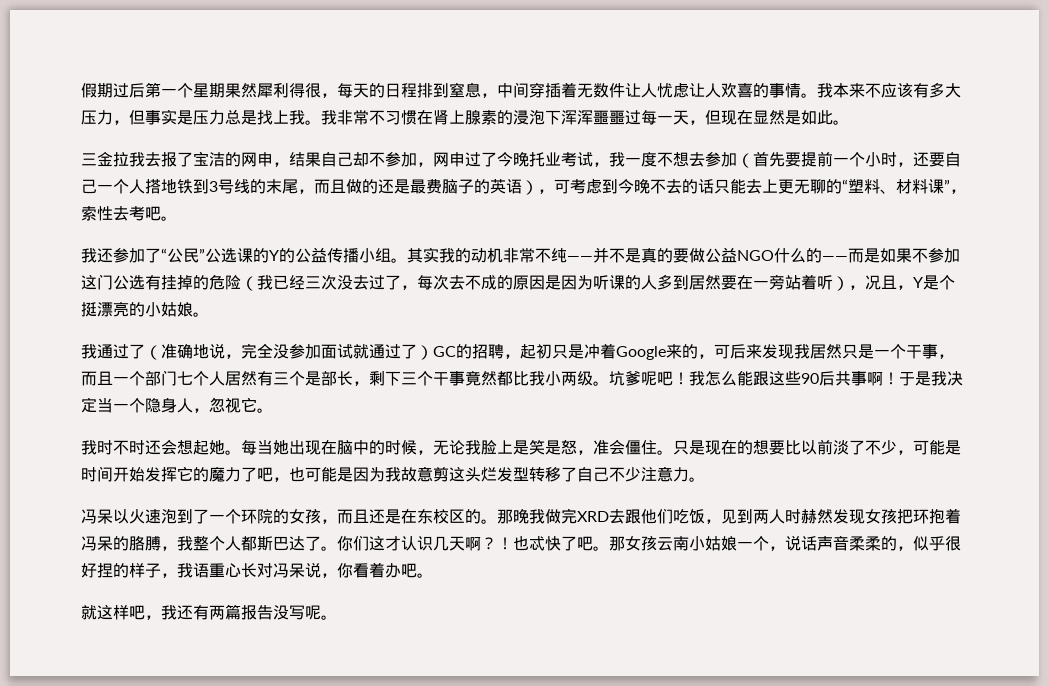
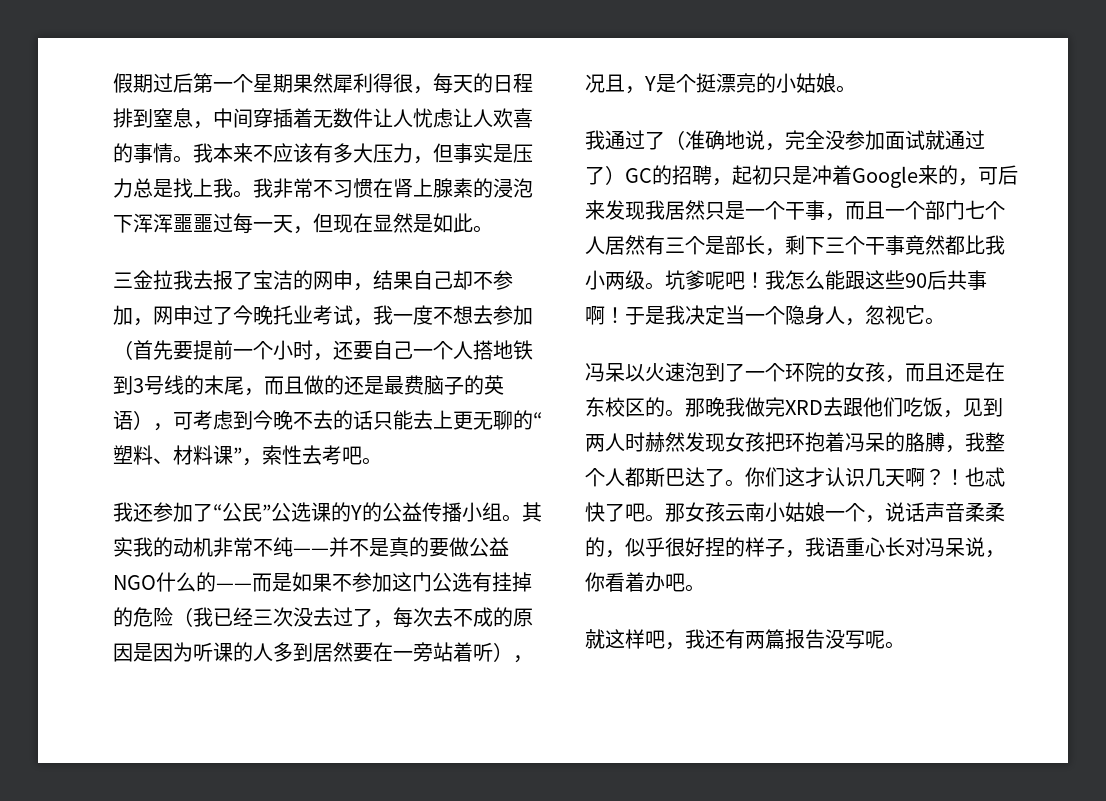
- 我时不时还会想起她。每当她出现在脑中的时候，无论我脸上是笑是怒，准会僵住。只是现在的想要比以前淡了不少，可能是时间开始发挥它的魔力了吧，也可能是因为我故意剪这头烂发型转移了自己不少注意力。

